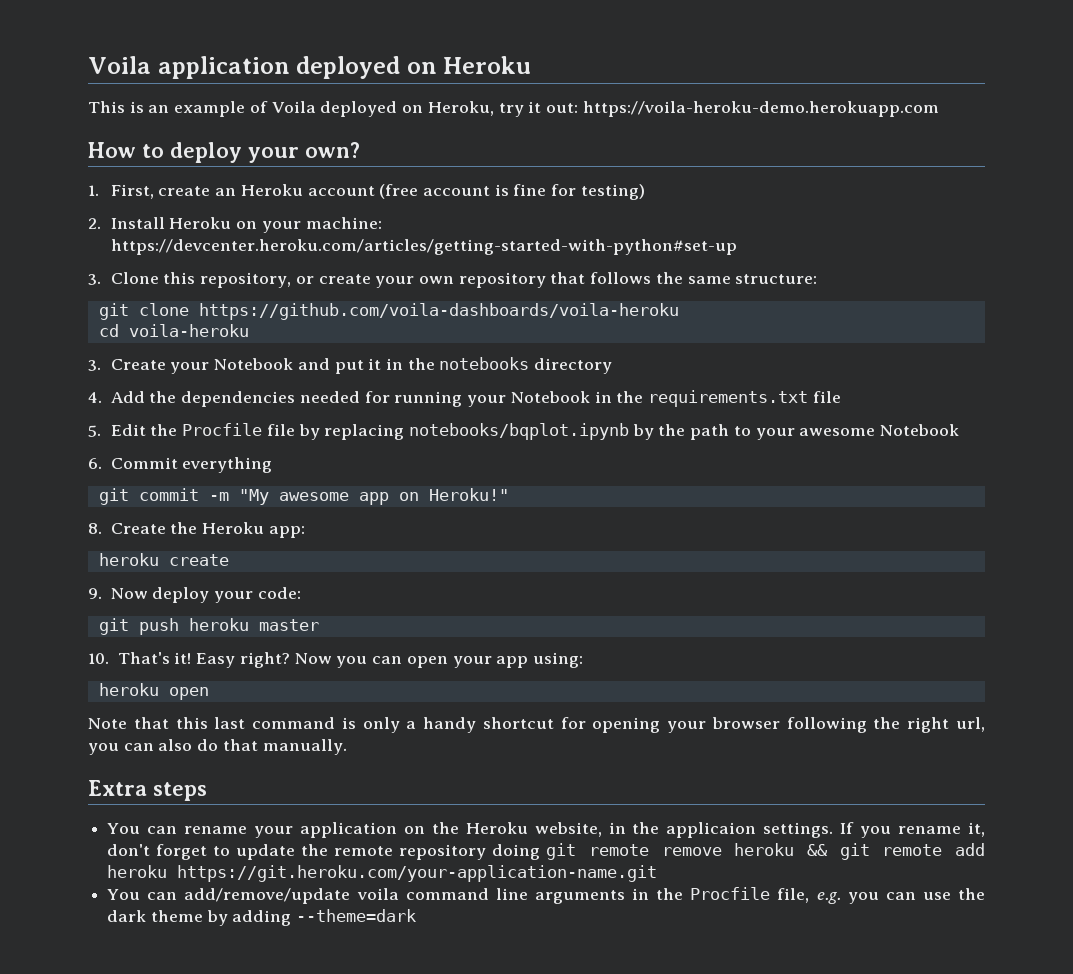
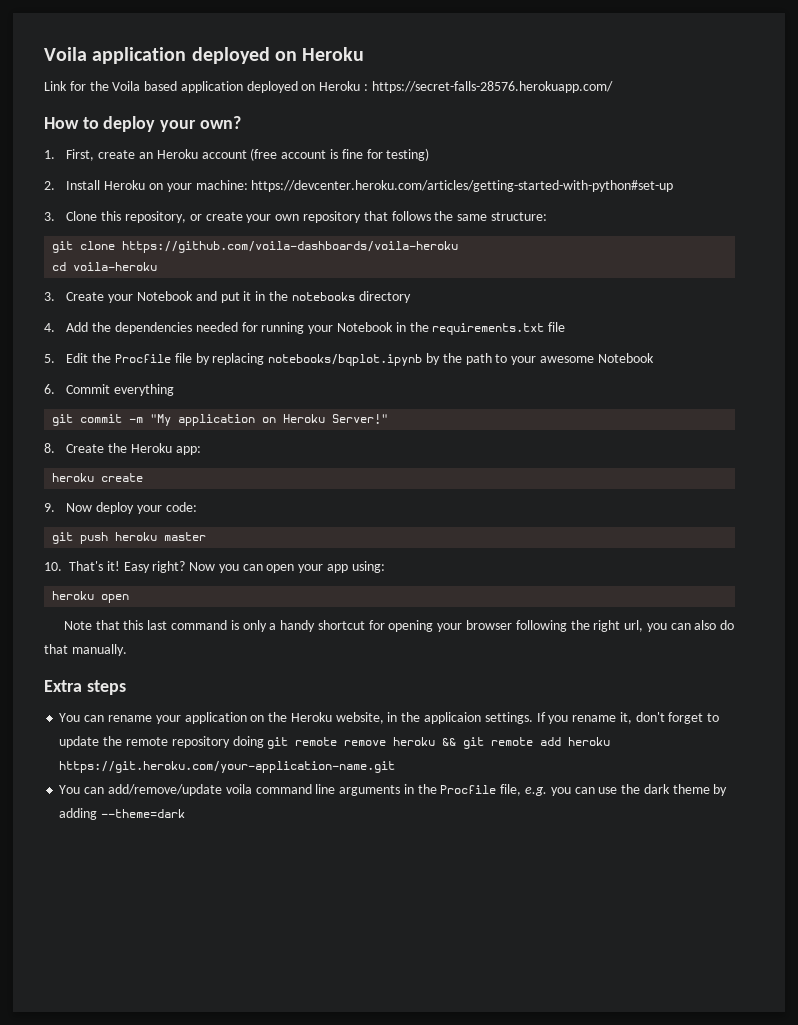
- This is an example of Voila deployed on Heroku, try it out: https://voila-heroku-demo.herokuapp.com
+ Link for the Voila based application deployed on Heroku : https://secret-falls-28576.herokuapp.com/
- git commit -m "My awesome app on Heroku!"
+ git commit -m "My application on Heroku Server!"

